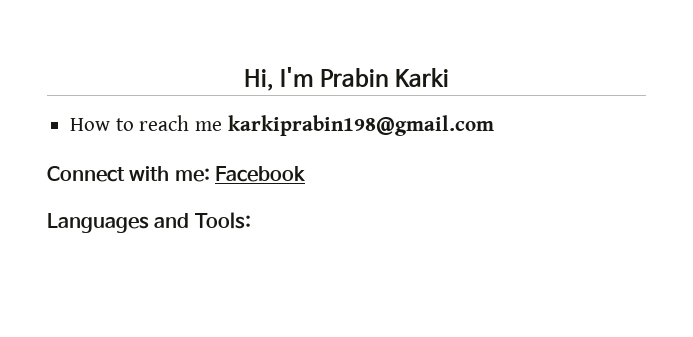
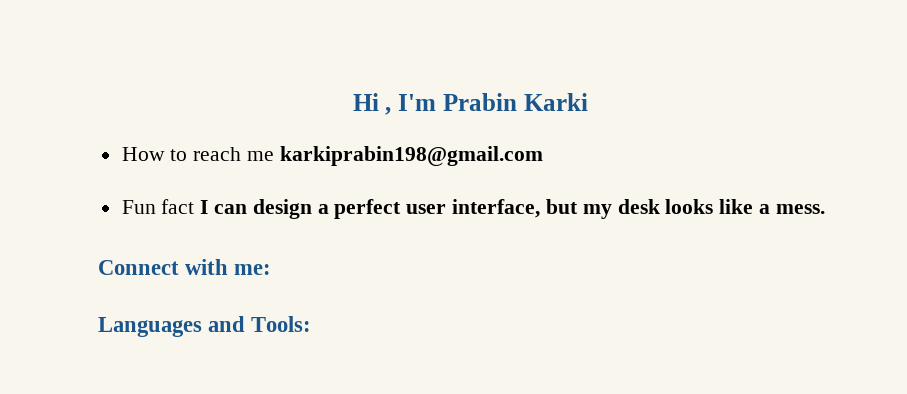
- Hi, I'm Prabin Karki
+ Hi , I'm Prabin Karki
+ Fun fact I can design a perfect user interface, but my desk looks like a mess.
- Connect with me: Facebook
+ Connect with me:

